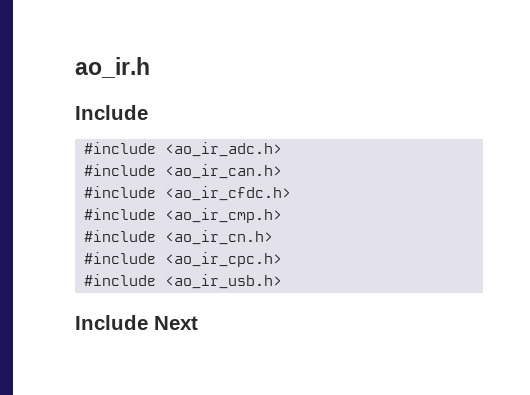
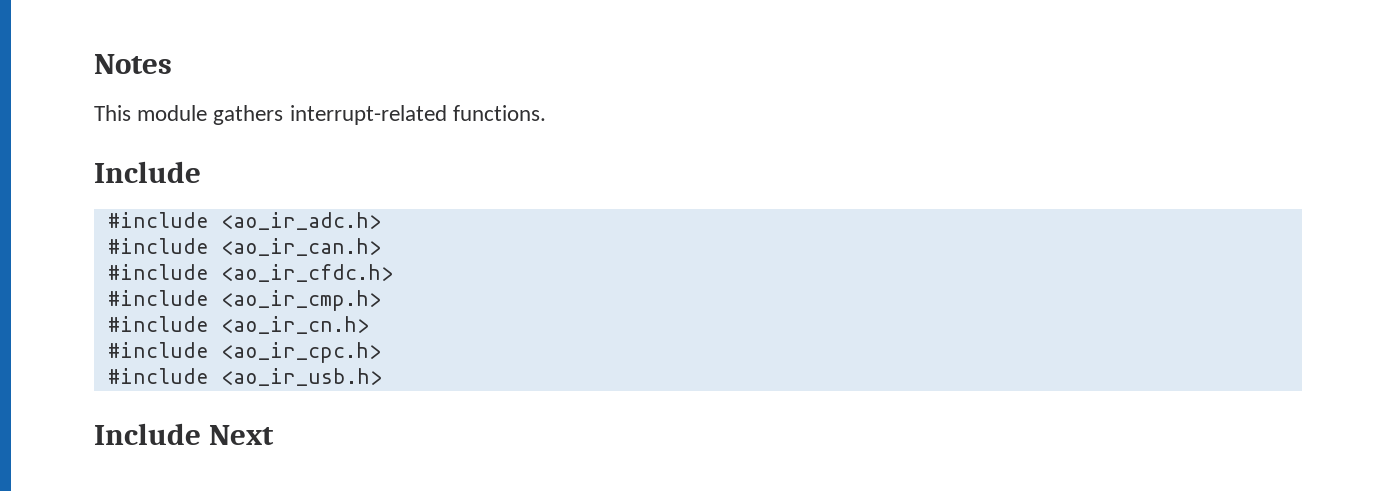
- ao_ir.h
+ Notes
+ This module gathers interrupt-related functions.

